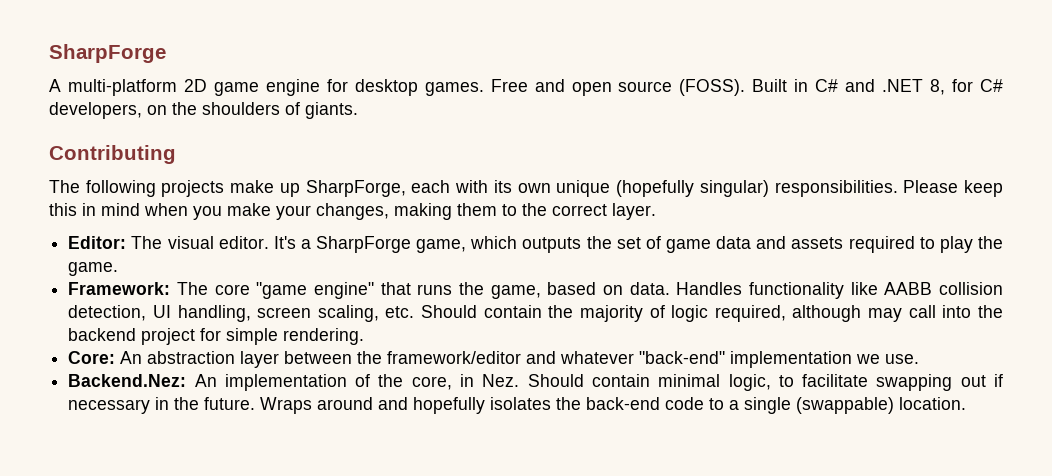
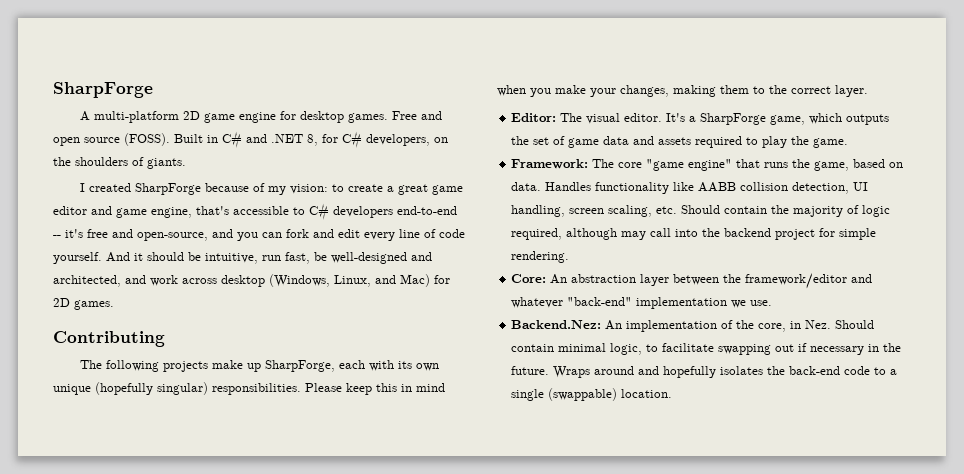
+ I created SharpForge because of my vision: to create a great game editor and game engine, that's accessible to C# developers end-to-end -- it's free and open-source, and you can fork and edit every line of code yourself. And it should be intuitive, run fast, be well-designed and architected, and work across desktop (Windows, Linux, and Mac) for 2D games.

